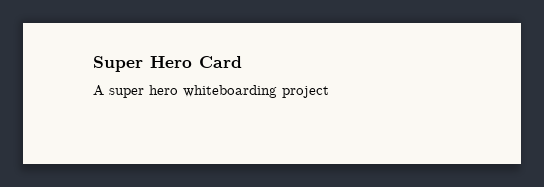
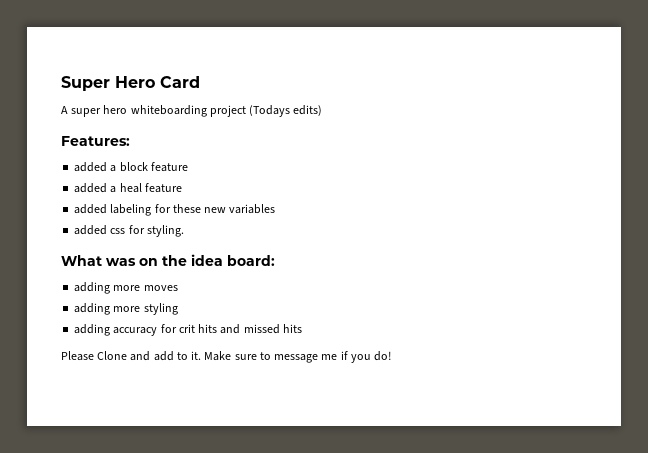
- A super hero whiteboarding project
+ A super hero whiteboarding project (Todays edits)
+ Features:
+ added a block feature
+ added a heal feature
+ added labeling for these new variables
+ added css for styling.
+ What was on the idea board:
+ adding more moves
+ adding more styling
+ adding accuracy for crit hits and missed hits
+ Please Clone and add to it. Make sure to message me if you do!

